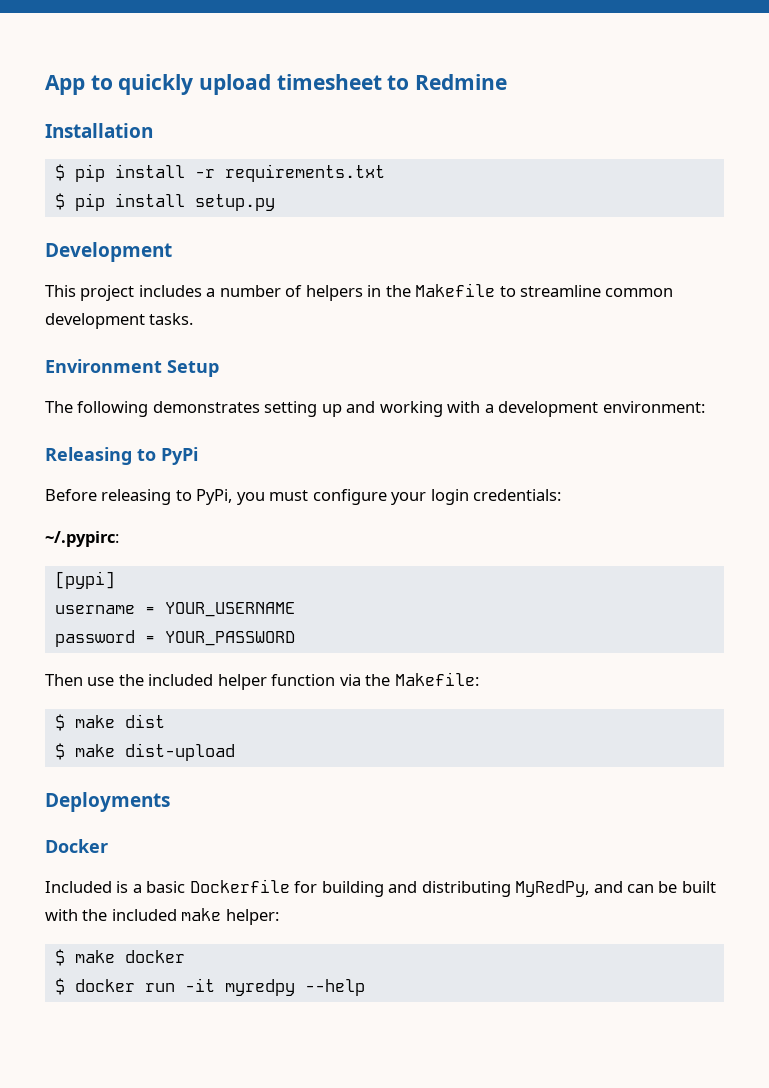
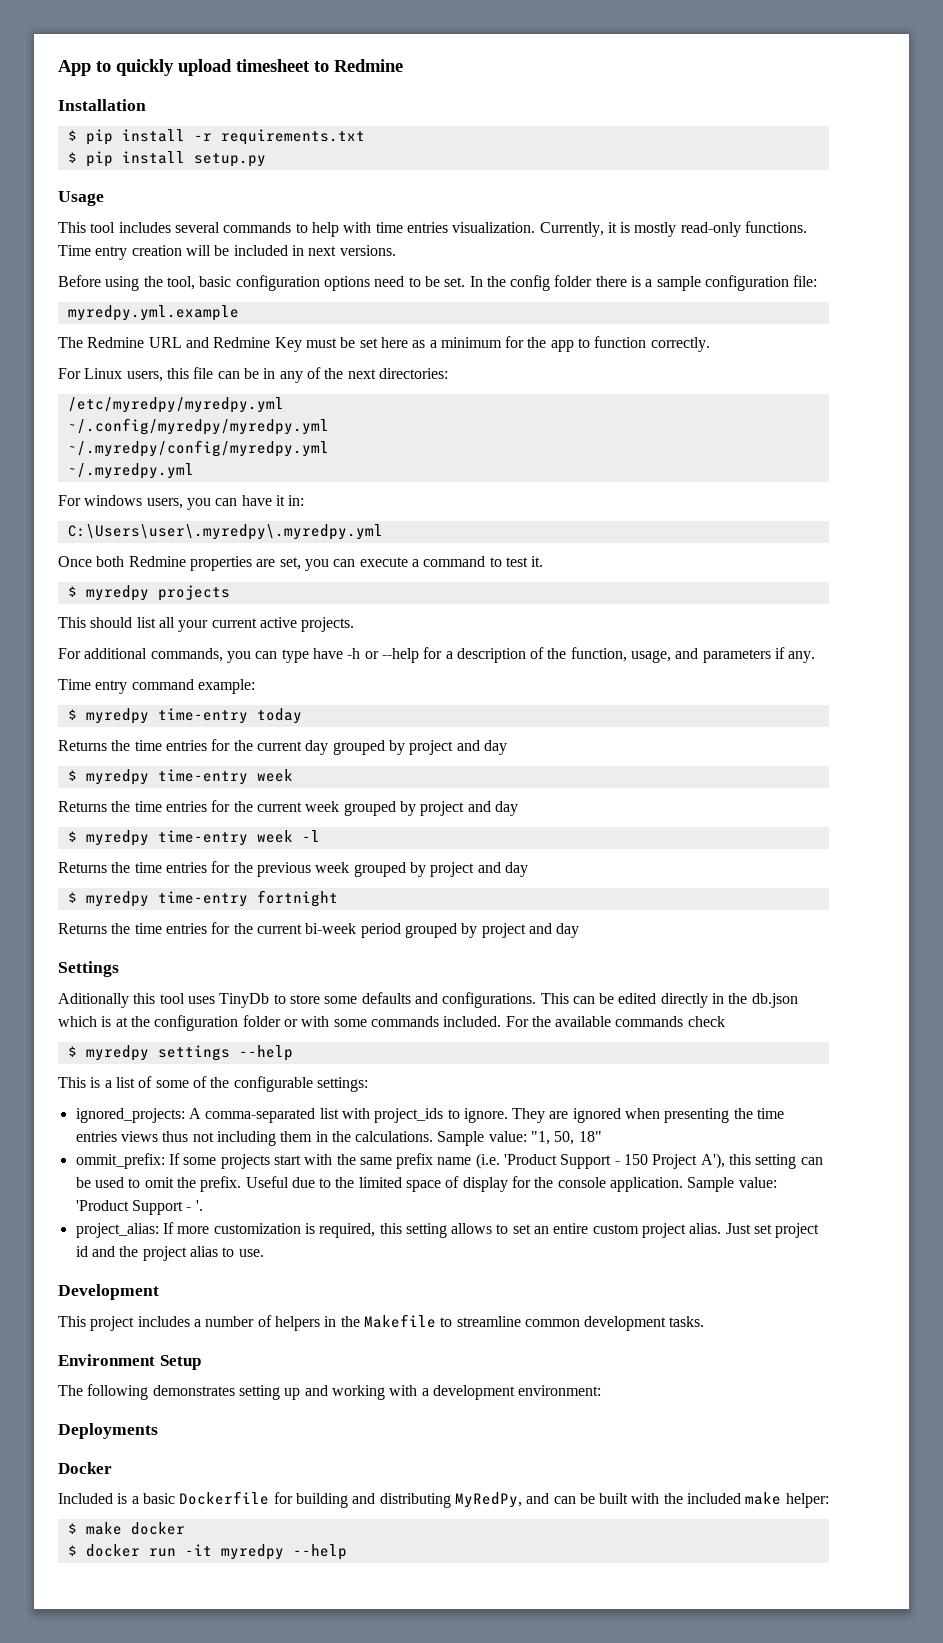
+ Usage
+ This tool includes several commands to help with time entries visualization. Currently, it is mostly read-only functions. Time entry creation will be included in next versions.
+ Before using the tool, basic configuration options need to be set. In the config folder there is a sample configuration file:
+ myredpy.yml.example
+ The Redmine URL and Redmine Key must be set here as a minimum for the app to function correctly.
+ For Linux users, this file can be in any of the next directories:
+ /etc/myredpy/myredpy.yml
+ ~/.config/myredpy/myredpy.yml
+ ~/.myredpy/config/myredpy.yml
+ ~/.myredpy.yml
+ For windows users, you can have it in:
+ C:\Users\user\.myredpy\.myredpy.yml
+ Once both Redmine properties are set, you can execute a command to test it.
+ $ myredpy projects
+ This should list all your current active projects.
+ For additional commands, you can type have -h or --help for a description of the function, usage, and parameters if any.
+ Time entry command example:
+ $ myredpy time-entry today
+ Returns the time entries for the current day grouped by project and day
+ $ myredpy time-entry week
+ Returns the time entries for the current week grouped by project and day
+ $ myredpy time-entry week -l
+ Returns the time entries for the previous week grouped by project and day
+ $ myredpy time-entry fortnight
+ Returns the time entries for the current bi-week period grouped by project and day
+ Settings
+ Aditionally this tool uses TinyDb to store some defaults and configurations. This can be edited directly in the db.json which is at the configuration folder or with some commands included. For the available commands check
+ $ myredpy settings --help
+ This is a list of some of the configurable settings:
+ ignored_projects: A comma-separated list with project_ids to ignore. They are ignored when presenting the time entries views thus not including them in the calculations. Sample value: "1, 50, 18"
+ ommit_prefix: If some projects start with the same prefix name (i.e. 'Product Support - 150 Project A'), this setting can be used to omit the prefix. Useful due to the limited space of display for the console application. Sample value: 'Product Support - '.
+ project_alias: If more customization is required, this setting allows to set an entire custom project alias. Just set project id and the project alias to use.
- Releasing to PyPi
- Before releasing to PyPi, you must configure your login credentials:
- ~/.pypirc:
- [pypi]
- username = YOUR_USERNAME
- password = YOUR_PASSWORD
- Then use the included helper function via the Makefile:
- $ make dist
- $ make dist-upload

